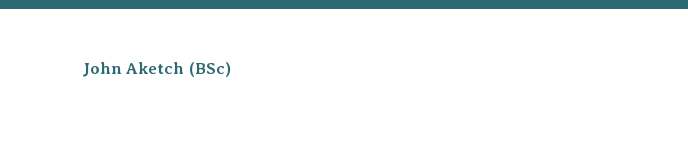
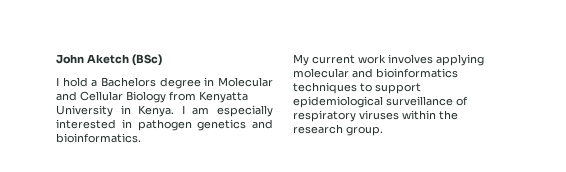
+ I hold a Bachelors degree in Molecular and Cellular Biology from Kenyatta University in Kenya. I am especially interested in pathogen genetics and bioinformatics.
+ My current work involves applying molecular and bioinformatics techniques to support epidemiological surveillance of respiratory viruses within the research group.

